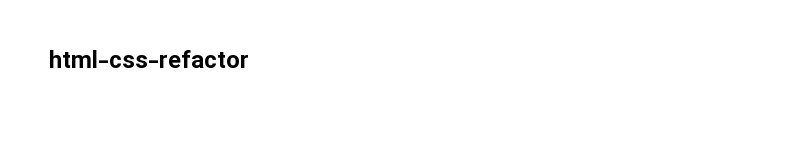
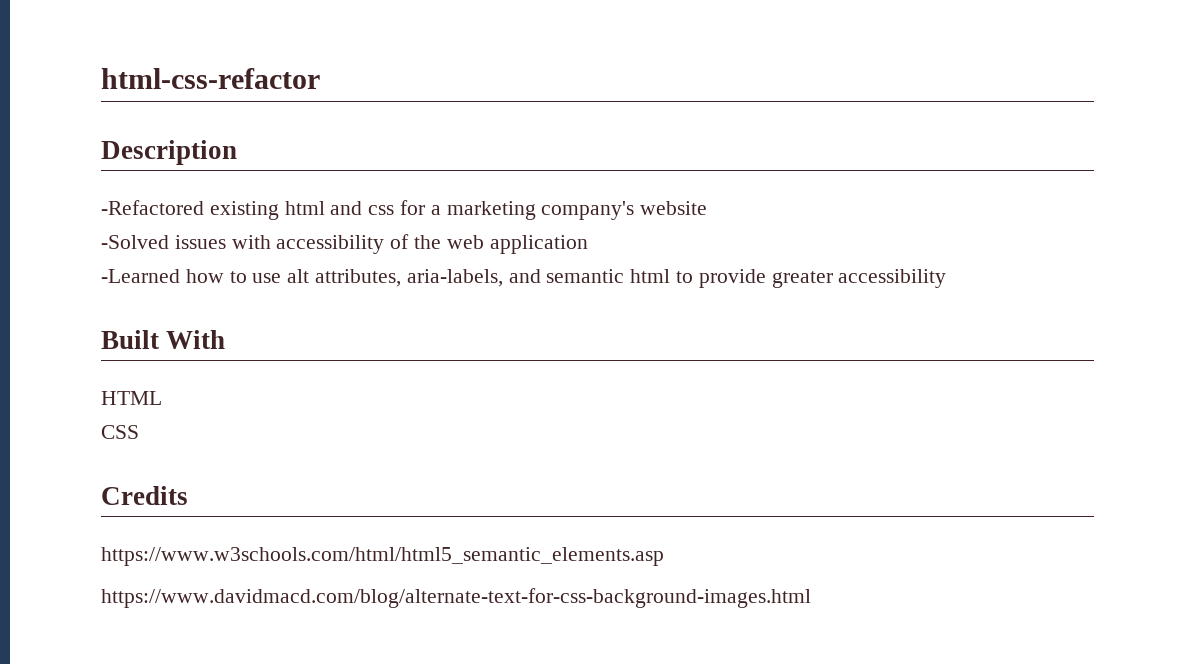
+ Description
+ -Refactored existing html and css for a marketing company's website
+ -Solved issues with accessibility of the web application
+ -Learned how to use alt attributes, aria-labels, and semantic html to provide greater accessibility
+ Built With
+ HTML
+ CSS
+ Credits
+ https://www.w3schools.com/html/html5_semantic_elements.asp
+ https://www.davidmacd.com/blog/alternate-text-for-css-background-images.html

